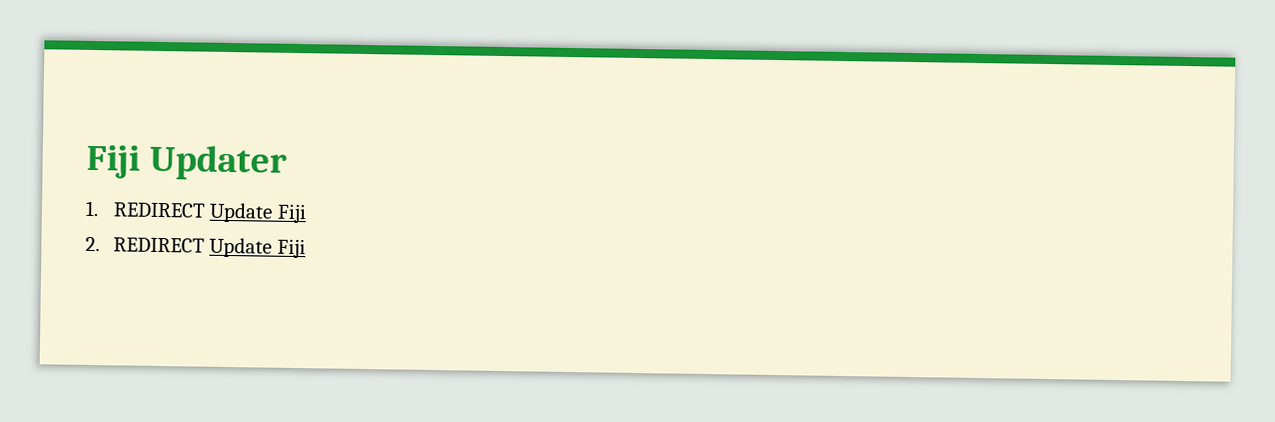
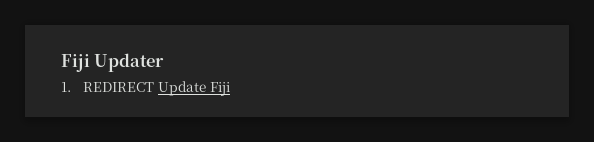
- 2. REDIRECT Update Fiji

